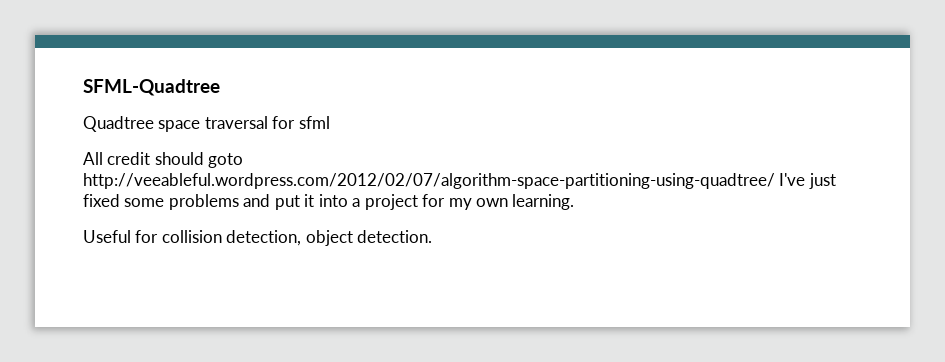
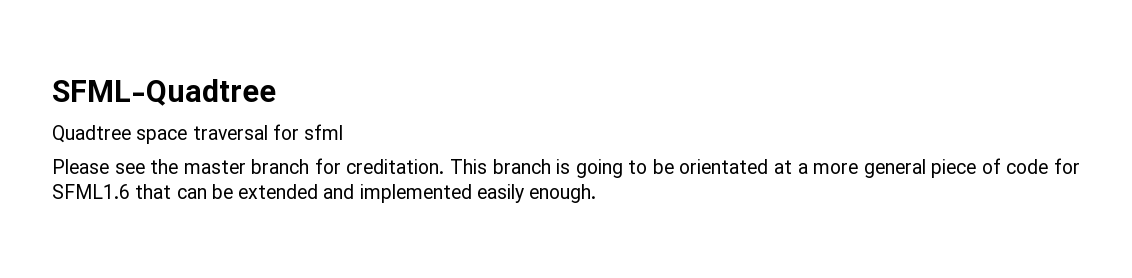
- All credit should goto http://veeableful.wordpress.com/2012/02/07/algorithm-space-partitioning-using-quadtree/ I've just fixed some problems and put it into a project for my own learning.
- Useful for collision detection, object detection.
+ Please see the master branch for creditation. This branch is going to be orientated at a more general piece of code for SFML1.6 that can be extended and implemented easily enough.

